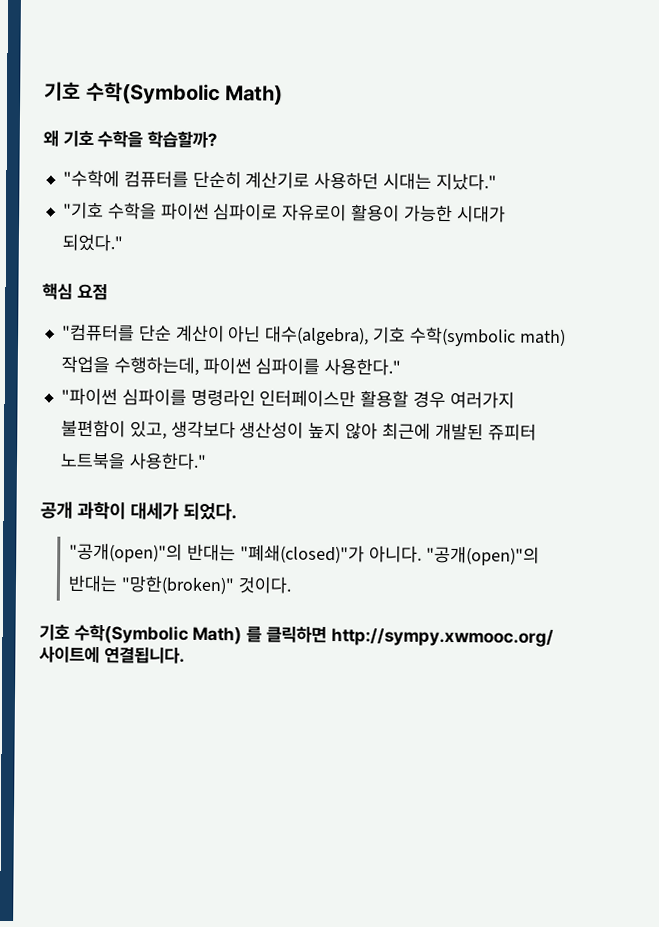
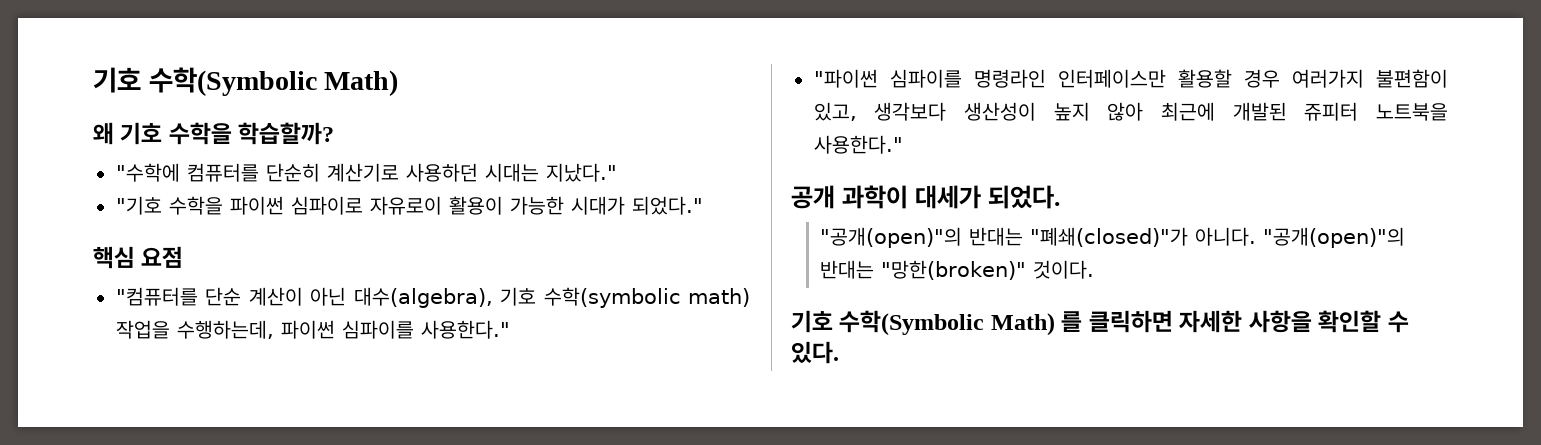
- 기호 수학(Symbolic Math) 를 클릭하면 http://sympy.xwmooc.org/ 사이트에 연결됩니다.
+ 기호 수학(Symbolic Math) 를 클릭하면 자세한 사항을 확인할 수 있다.

